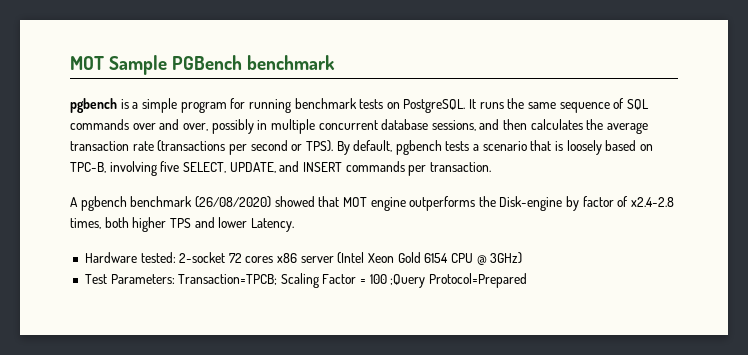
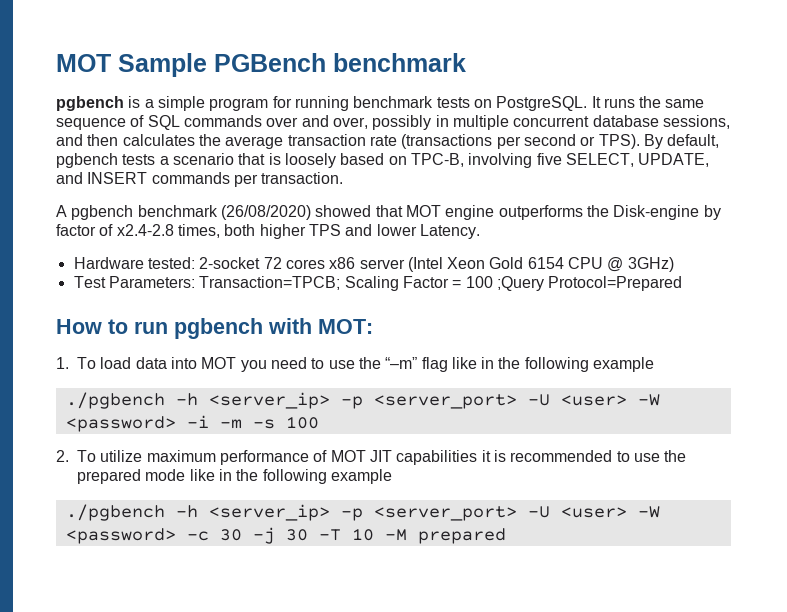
+ How to run pgbench with MOT:
+ 1. To load data into MOT you need to use the “–m” flag like in the following example
+ ./pgbench -h <server_ip> -p <server_port> -U <user> -W <password> -i –m -s 100
+ 2. To utilize maximum performance of MOT JIT capabilities it is recommended to use the prepared mode like in the following example
+ ./pgbench -h <server_ip> -p <server_port> -U <user> -W <password> -c 30 -j 30 -T 10 -M prepared

